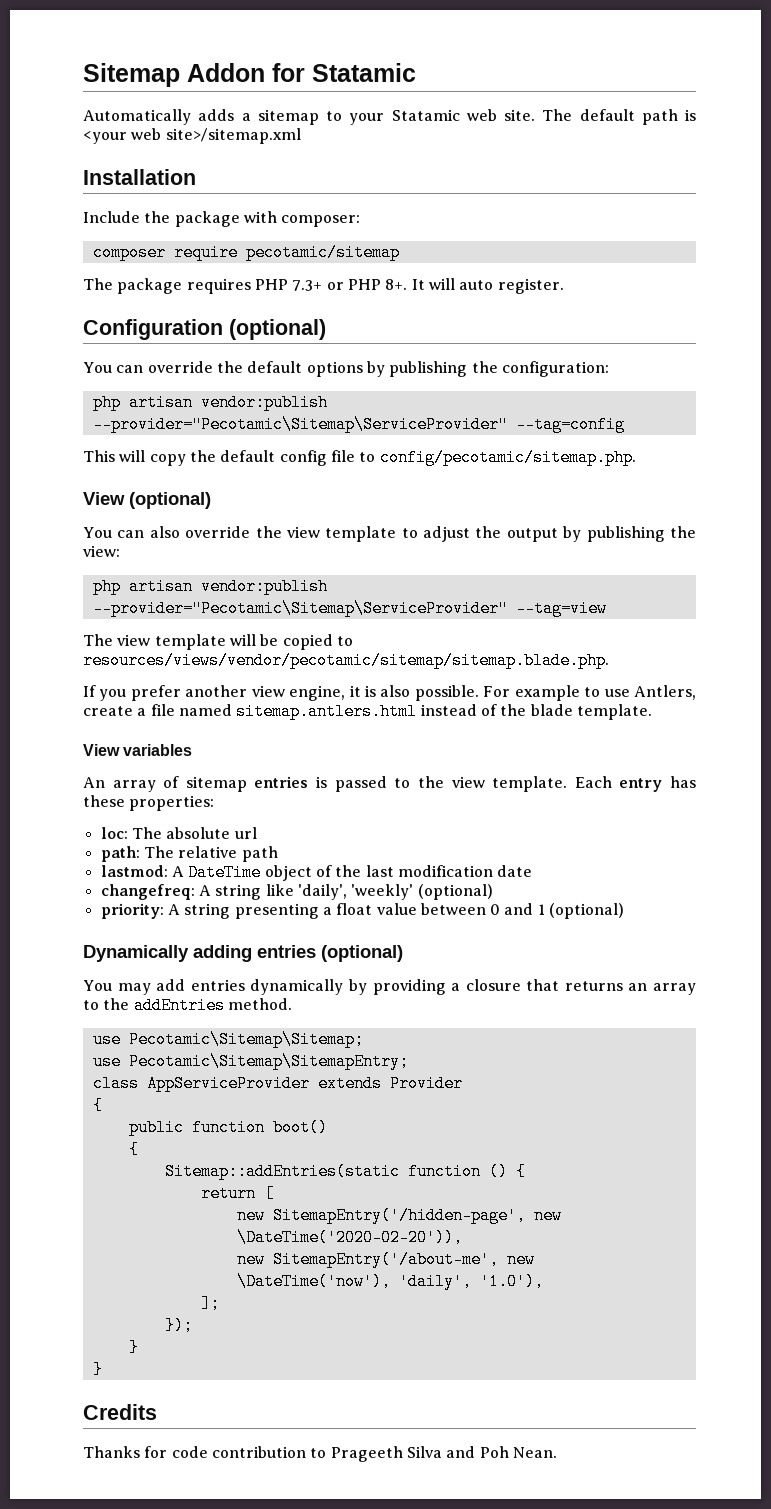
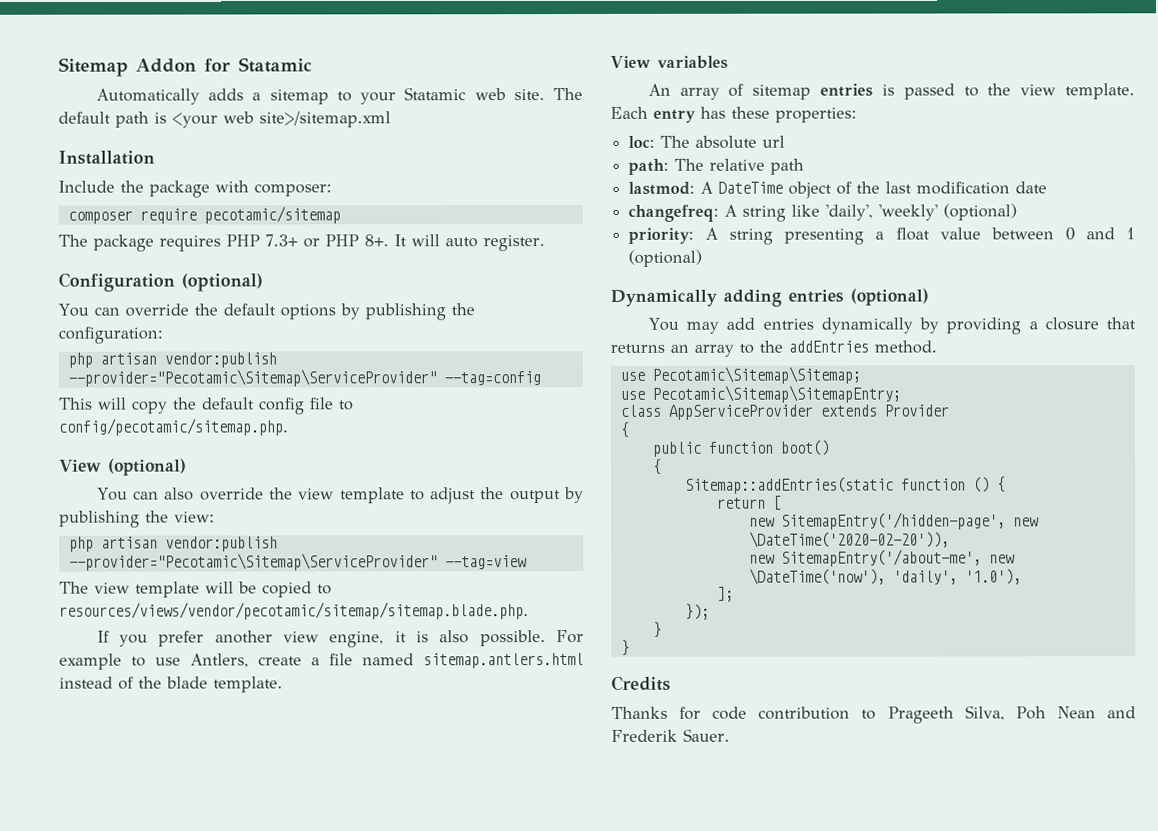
- Thanks for code contribution to Prageeth Silva and Poh Nean.
+ Thanks for code contribution to Prageeth Silva, Poh Nean and Frederik Sauer.

